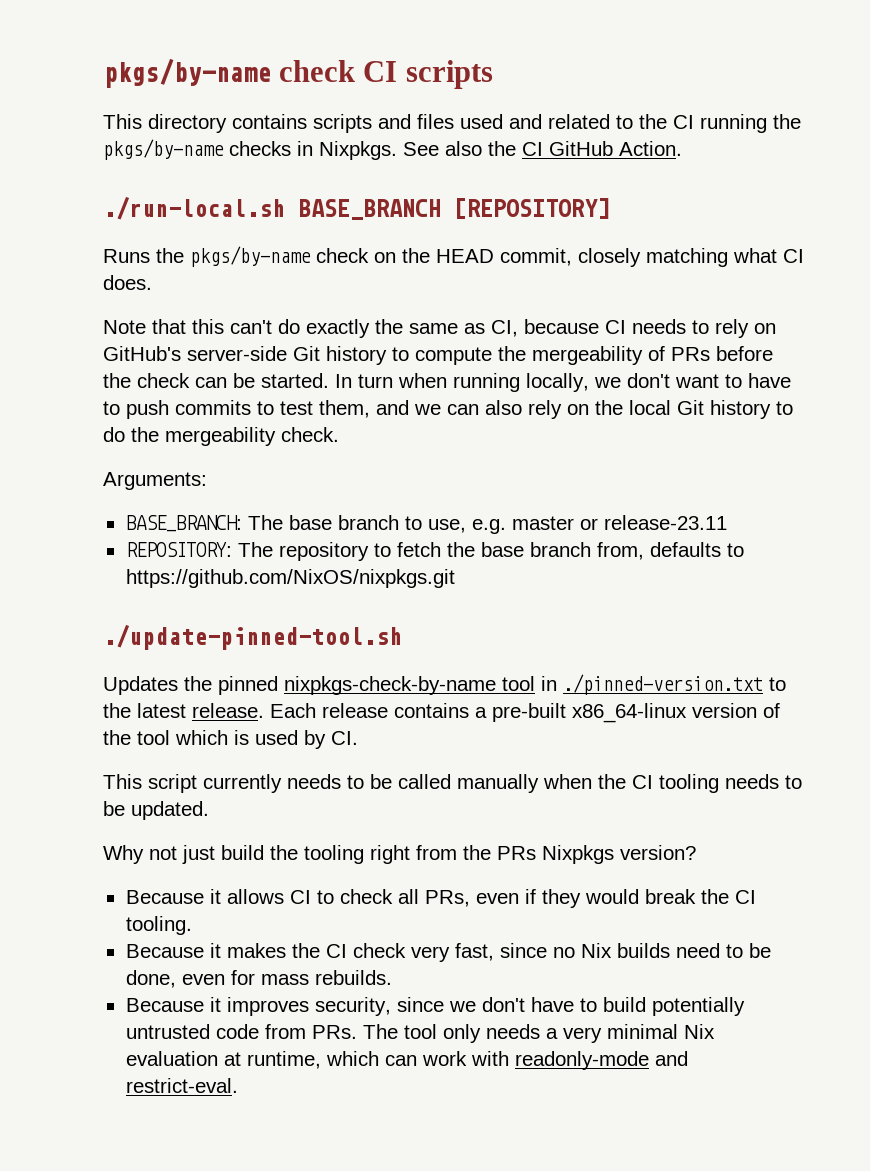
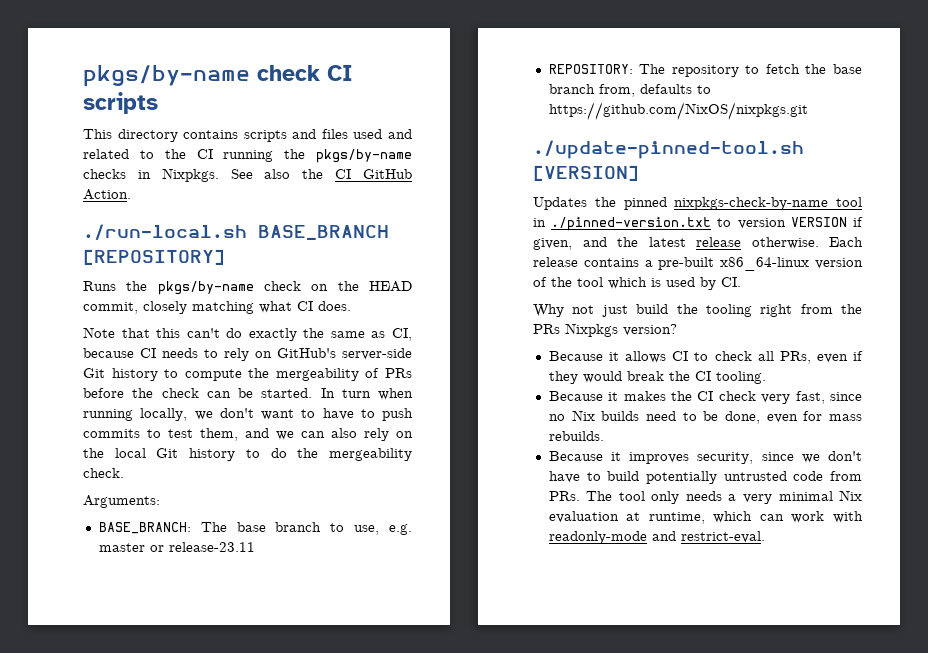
- ./update-pinned-tool.sh
+ ./update-pinned-tool.sh [VERSION]
- Updates the pinned nixpkgs-check-by-name tool in ./pinned-version.txt to the latest release.
+ Updates the pinned nixpkgs-check-by-name tool in ./pinned-version.txt to version VERSION if given, and the latest release otherwise.
- This script currently needs to be called manually when the CI tooling needs to be updated.

